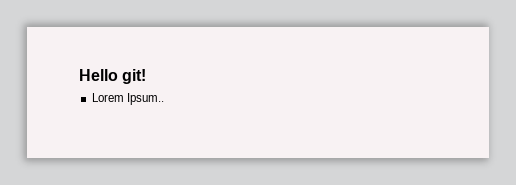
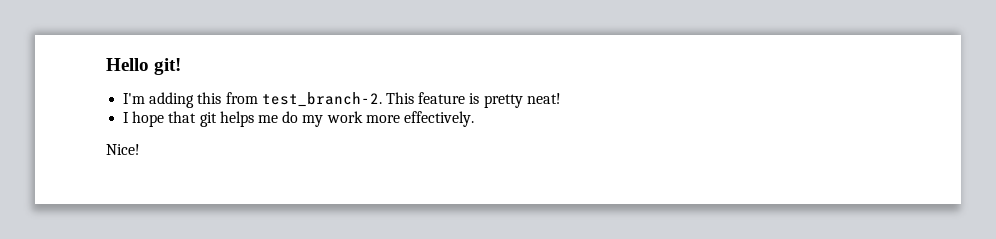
- Lorem Ipsum..
+ I'm adding this from test_branch-2. This feature is pretty neat!
+ I hope that git helps me do my work more effectively.
+ Nice!

